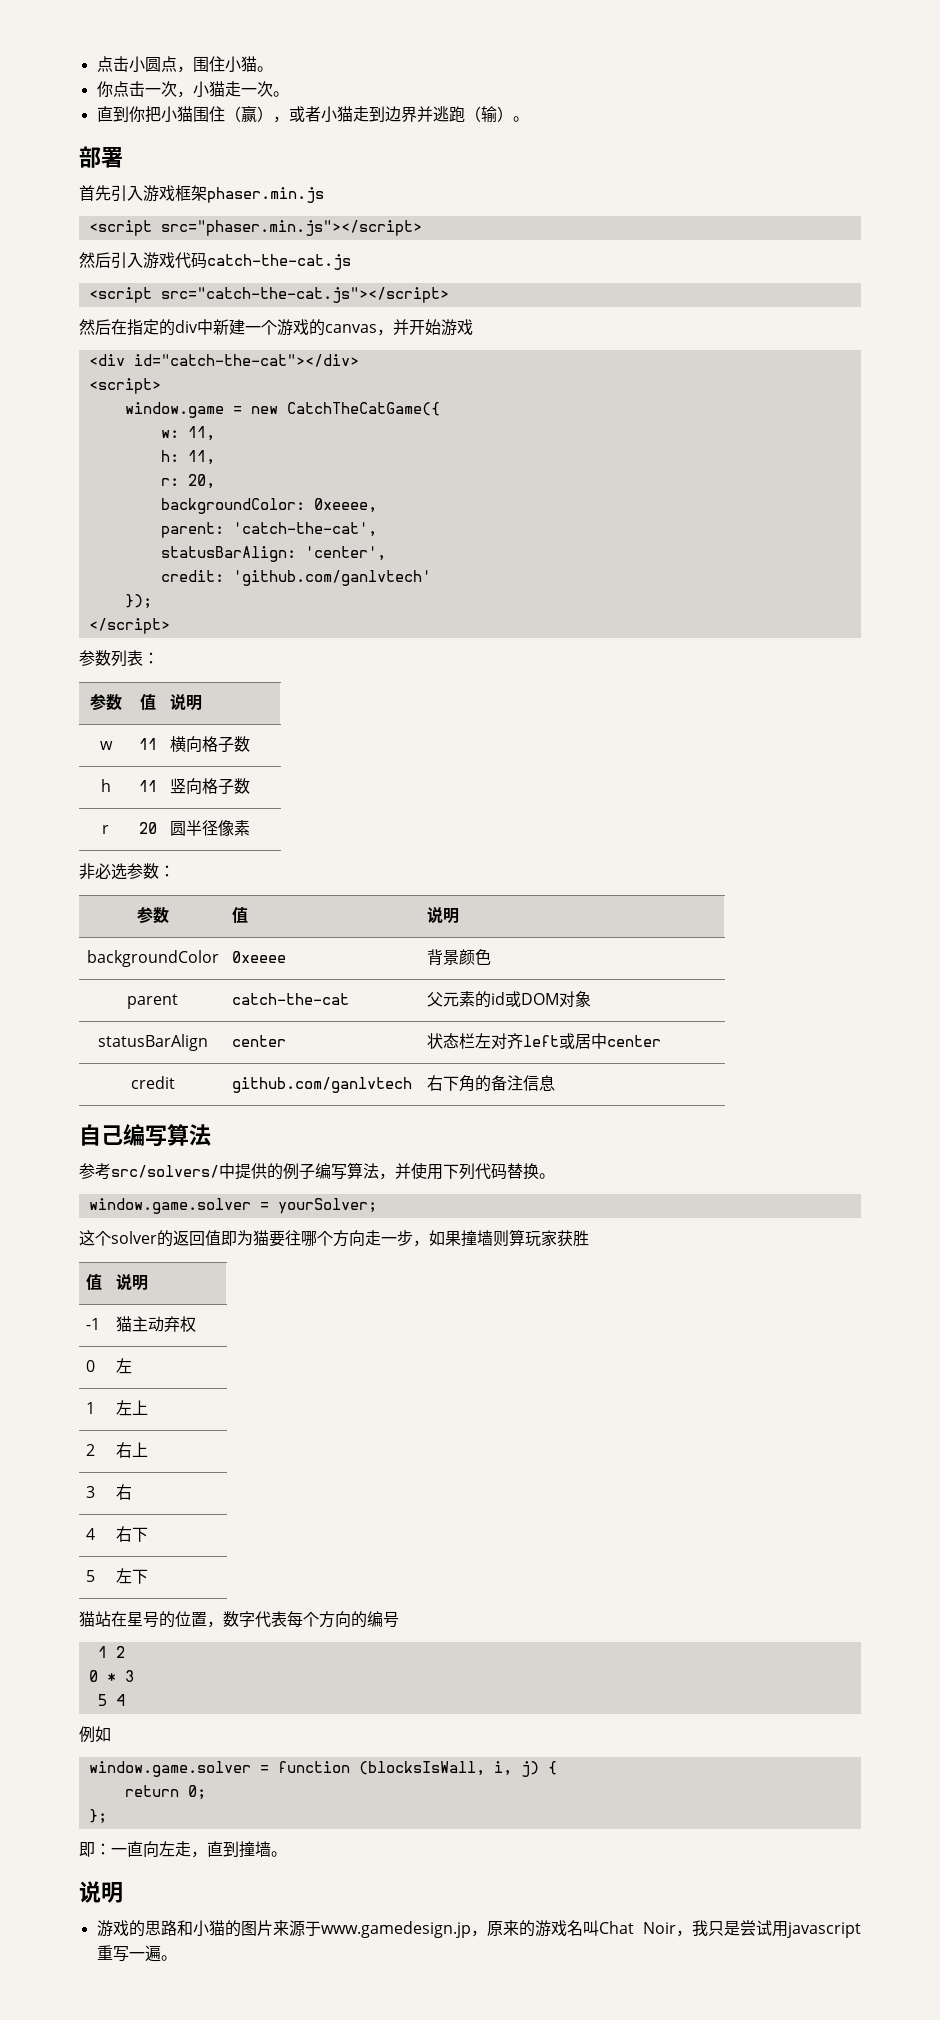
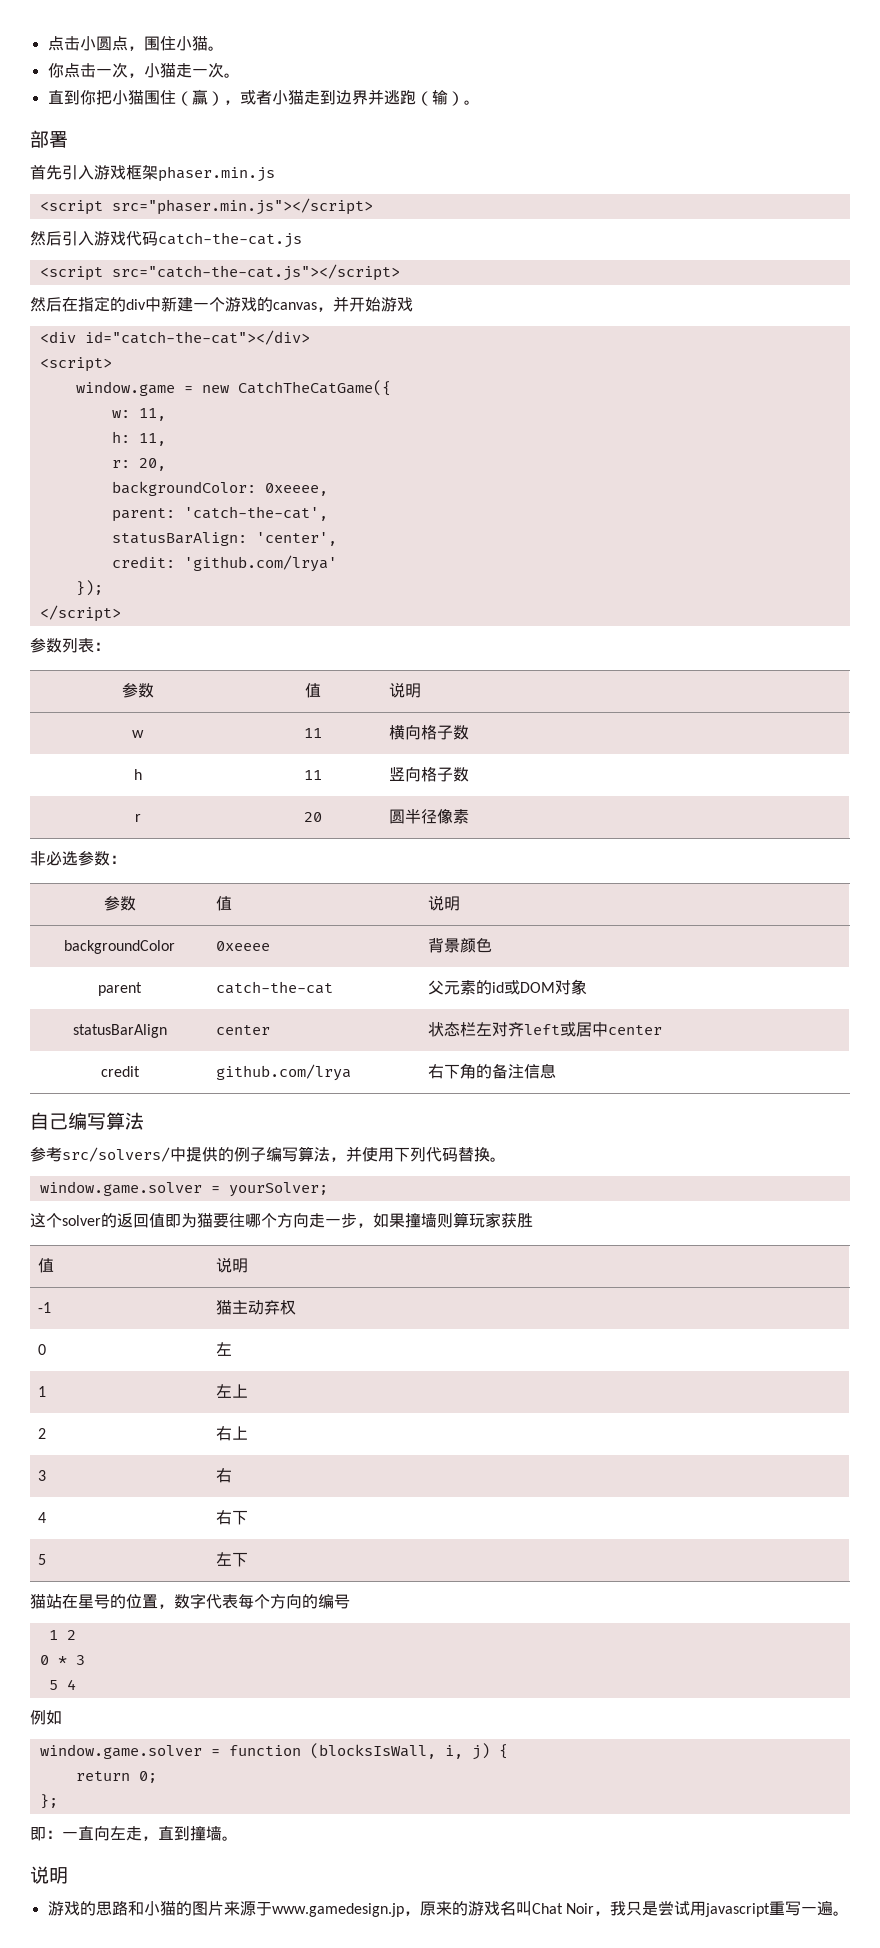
- credit: 'github.com/ganlvtech'
+ credit: 'github.com/lrya'
- credit | github.com/ganlvtech | 右下角的备注信息
+ credit | github.com/lrya | 右下角的备注信息

